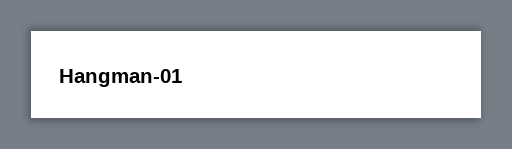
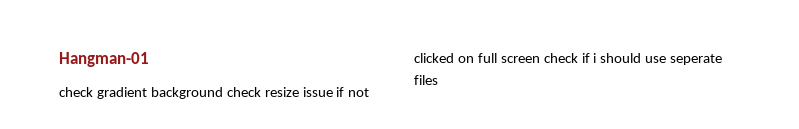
+ check gradient background check resize issue if not clicked on full screen check if i should use seperate files

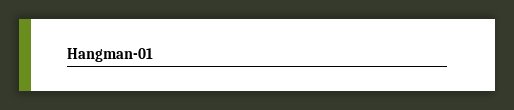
- check gradient background check resize issue if not clicked on full screen check if i should use seperate files

